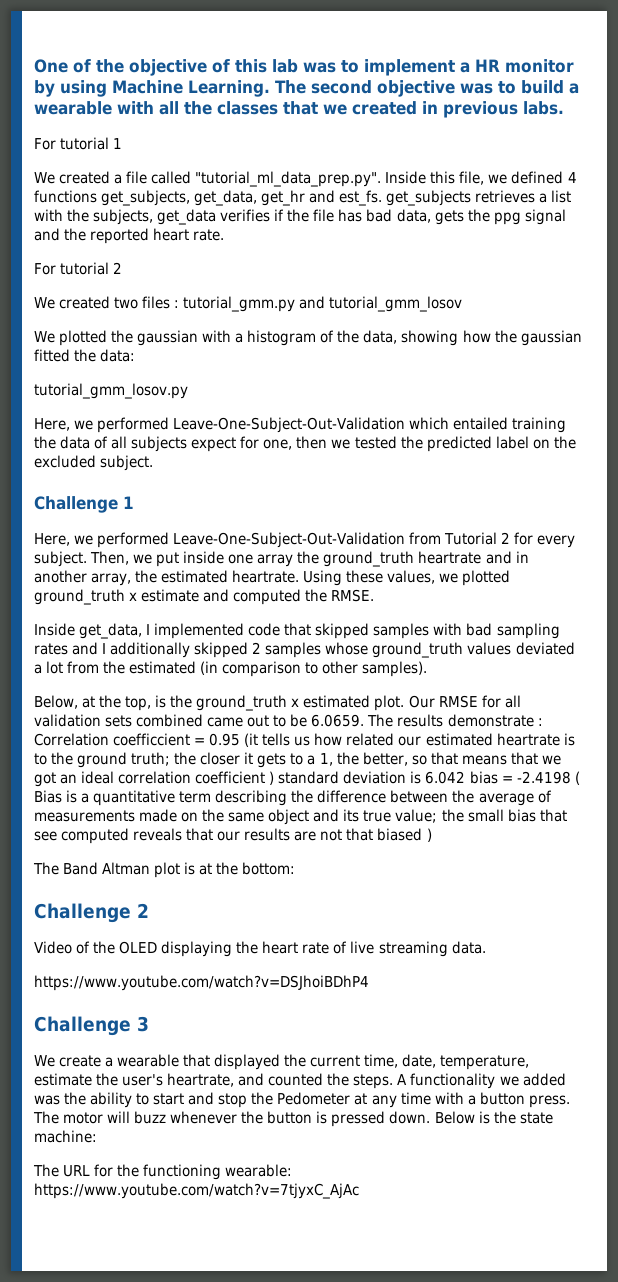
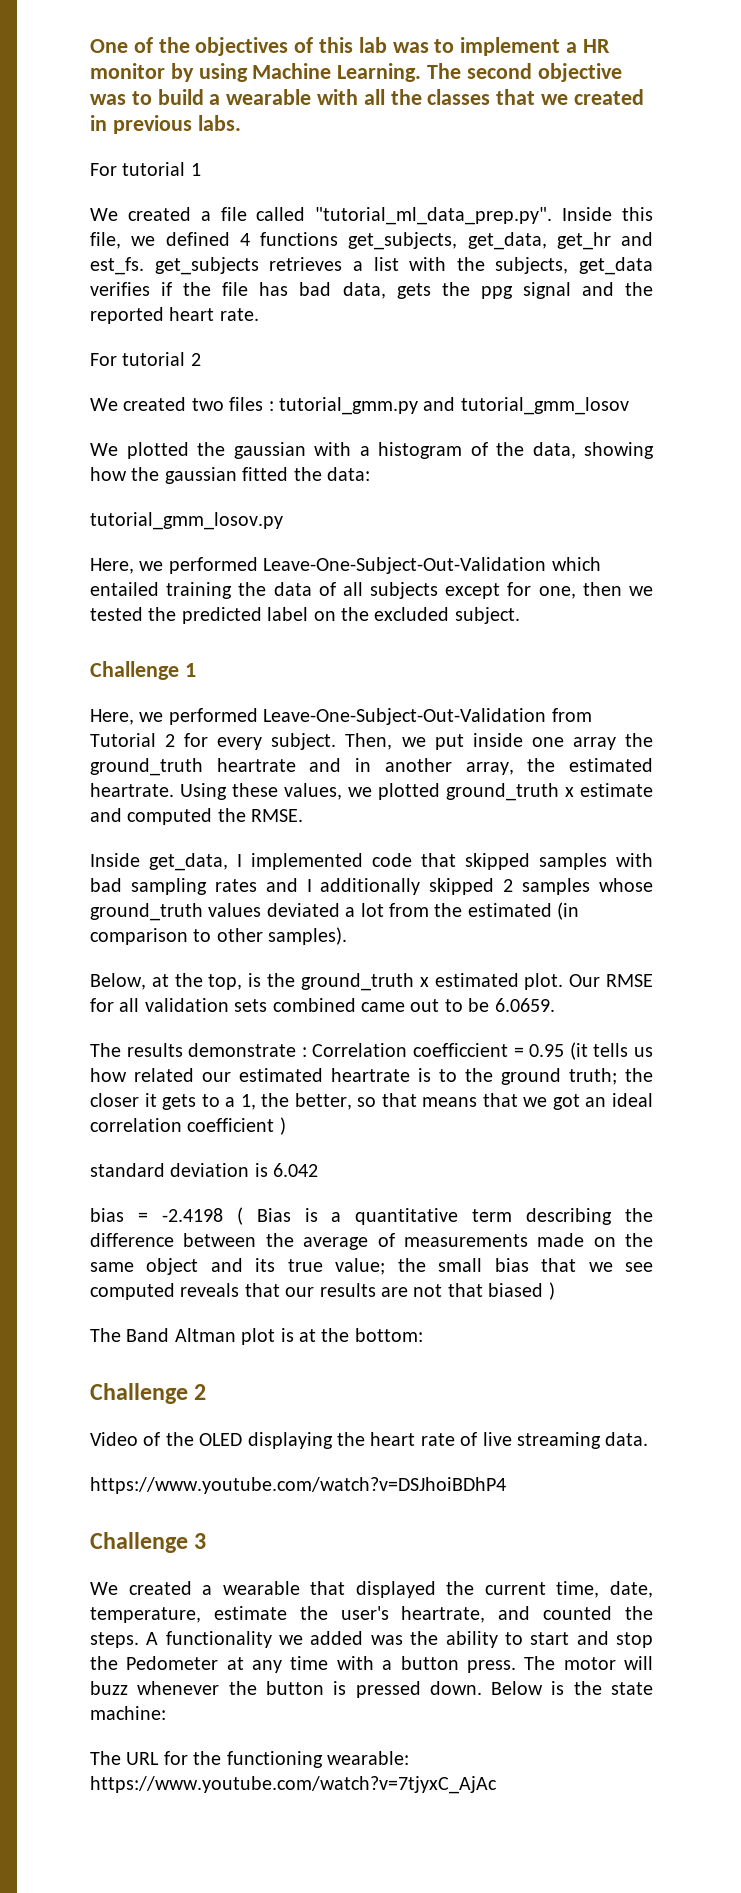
- One of the objective of this lab was to implement a HR monitor by using Machine Learning.
+ One of the objectives of this lab was to implement a HR monitor by using Machine Learning.
- Here, we performed Leave-One-Subject-Out-Validation which entailed training the data of all subjects expect for one, then we tested the predicted label on the excluded subject.
+ Here, we performed Leave-One-Subject-Out-Validation which entailed training the data of all subjects except for one, then we tested the predicted label on the excluded subject.
- Our RMSE for all validation sets combined came out to be 6.0659. The results demonstrate :
+ Our RMSE for all validation sets combined came out to be 6.0659.
+ The results demonstrate :
- the closer it gets to a 1, the better, so that means that we got an ideal correlation coefficient ) standard deviation is 6.042 bias = -2.4198 ( Bias is a quantitative term describing the difference between the average of measurements made on the same object and its true value;
+ the closer it gets to a 1, the better, so that means that we got an ideal correlation coefficient )
+ standard deviation is 6.042
+ bias = -2.4198 ( Bias is a quantitative term describing the difference between the average of measurements made on the same object and its true value;
- the small bias that see computed reveals that our results are not that biased )
+ the small bias that we see computed reveals that our results are not that biased )
- We create a wearable that displayed the current time, date, temperature, estimate the user's heartrate, and counted the steps.
+ We created a wearable that displayed the current time, date, temperature, estimate the user's heartrate, and counted the steps.

